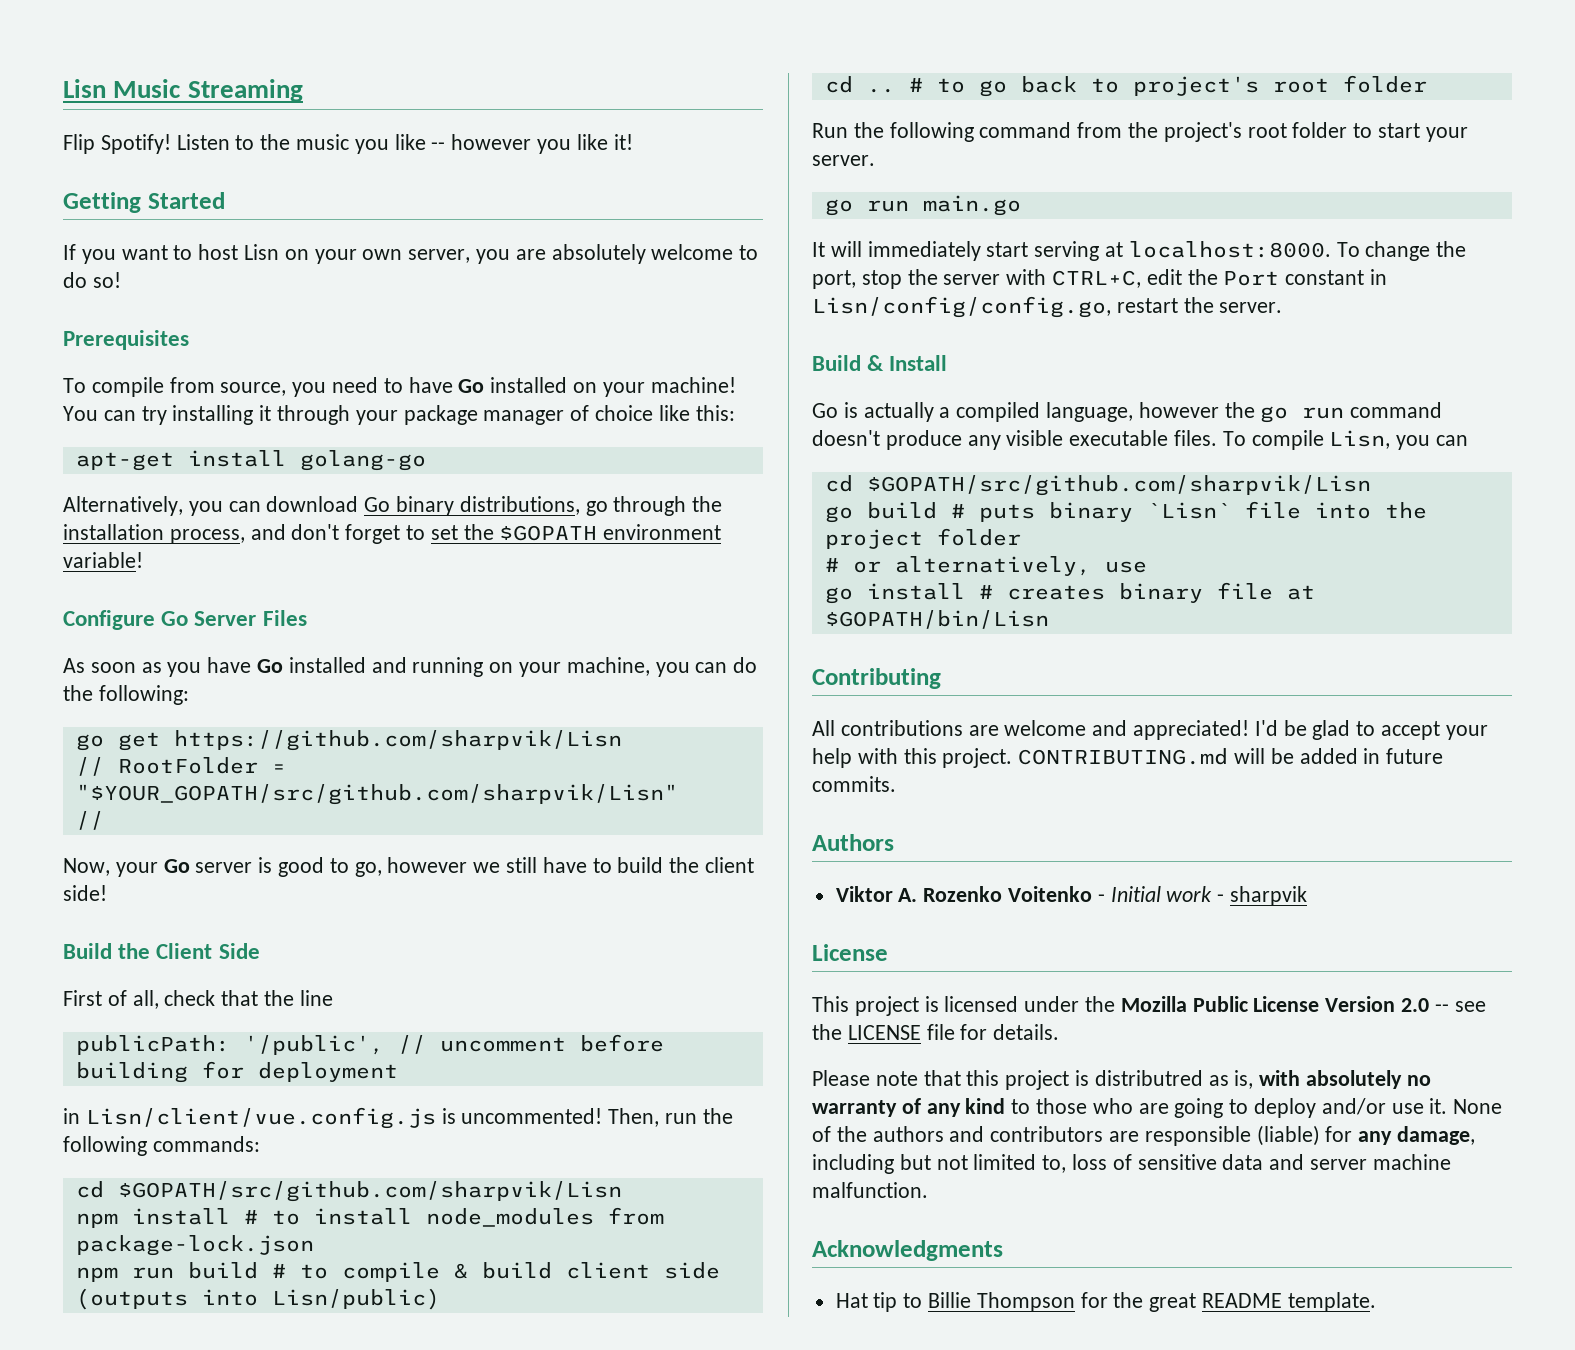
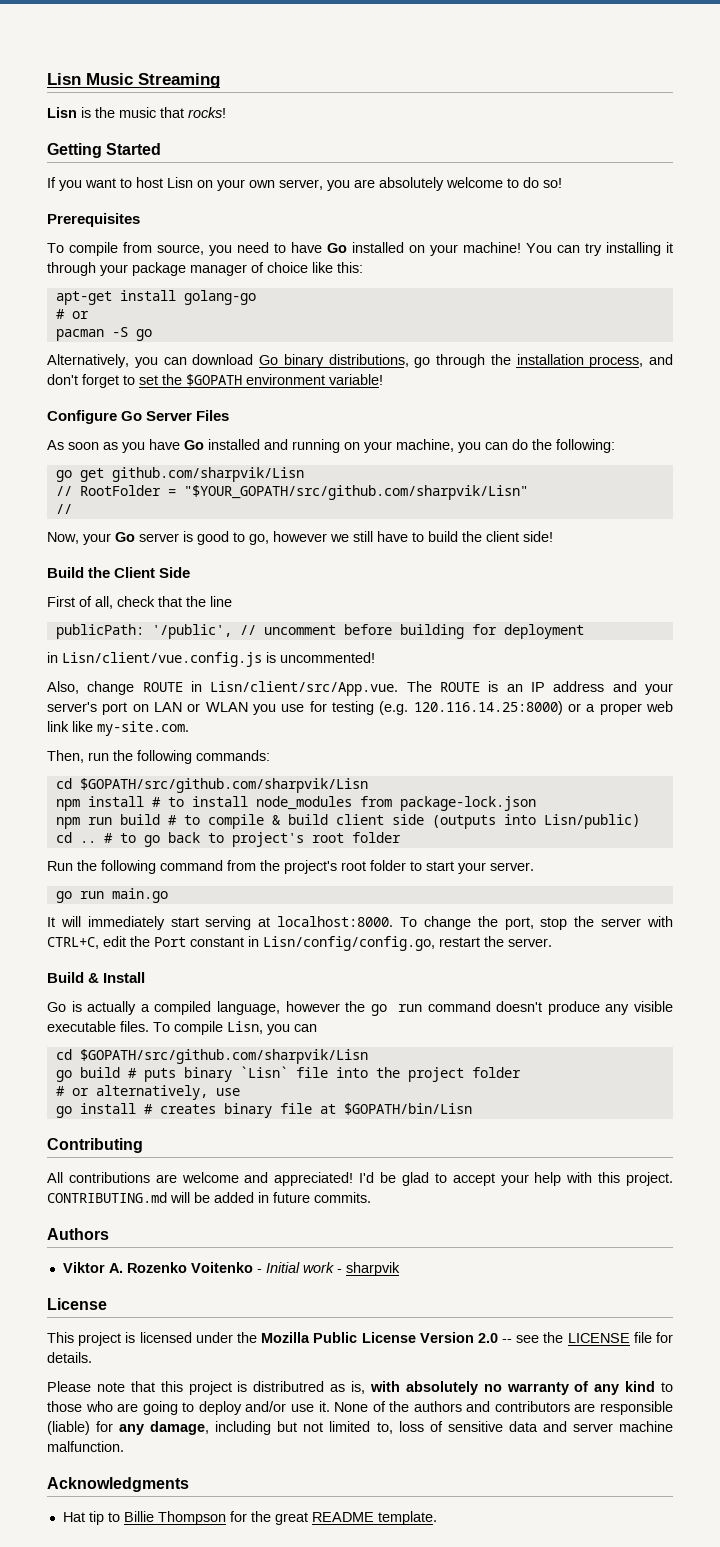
- Flip Spotify! Listen to the music you like -- however you like it!
+ Lisn is the music that rocks!
  apt-get install golang-go
+ # or
+ pacman -S go
- go get https://github.com/sharpvik/Lisn
+ go get github.com/sharpvik/Lisn
- in Lisn/client/vue.config.js is uncommented! Then, run the following commands:
+ in Lisn/client/vue.config.js is uncommented!
+ Also, change ROUTE in Lisn/client/src/App.vue. The ROUTE is an IP address and your server's port on LAN or WLAN you use for testing (e.g. 120.116.14.25:8000) or a proper web link like my-site.com.
+ Then, run the following commands:

